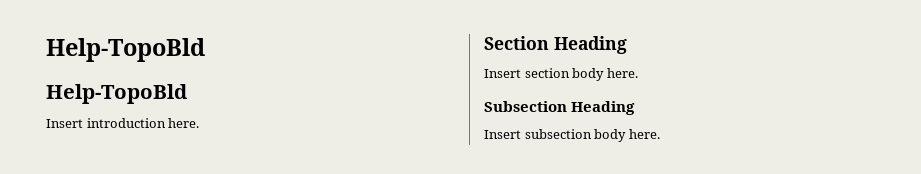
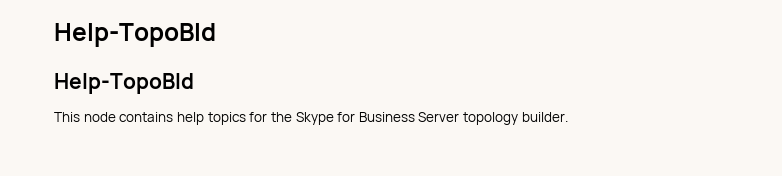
- Insert introduction here.
- Section Heading
- Insert section body here.
- Subsection Heading
- Insert subsection body here.
+ This node contains help topics for the Skype for Business Server topology builder.

